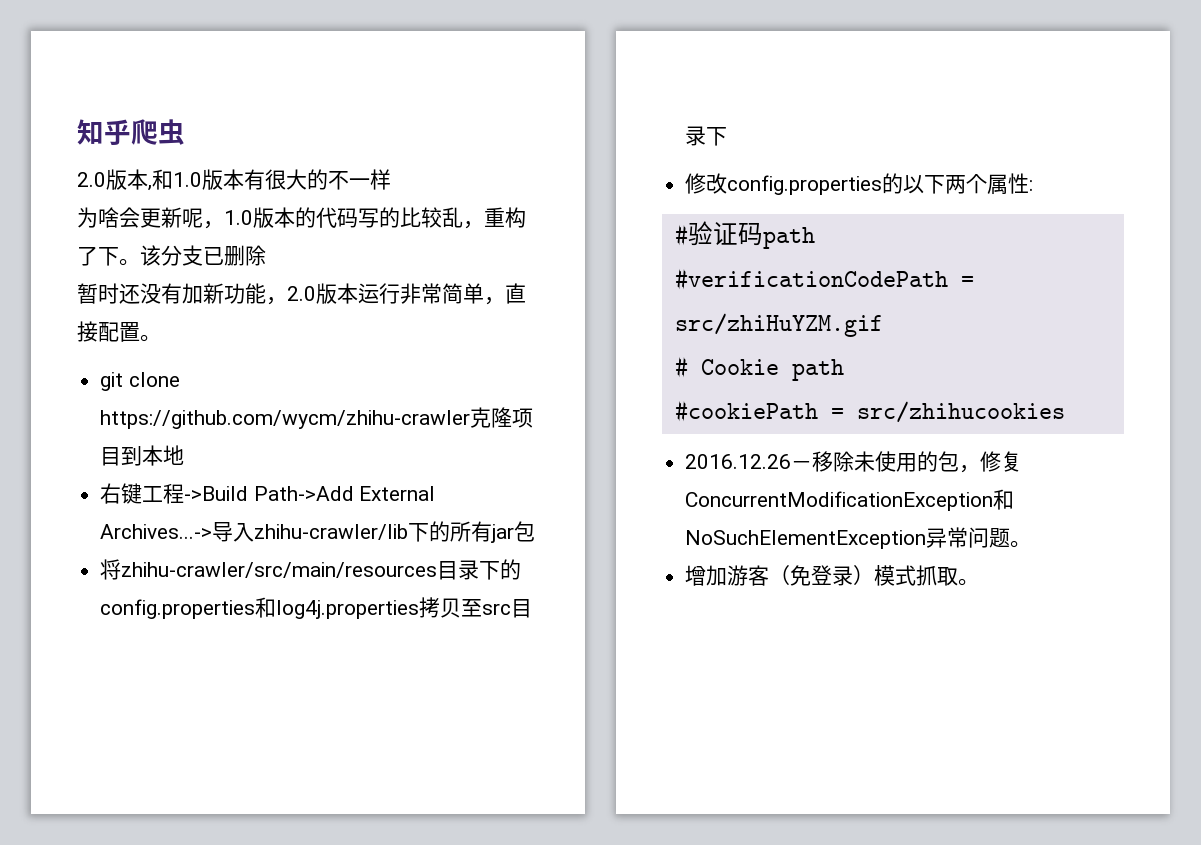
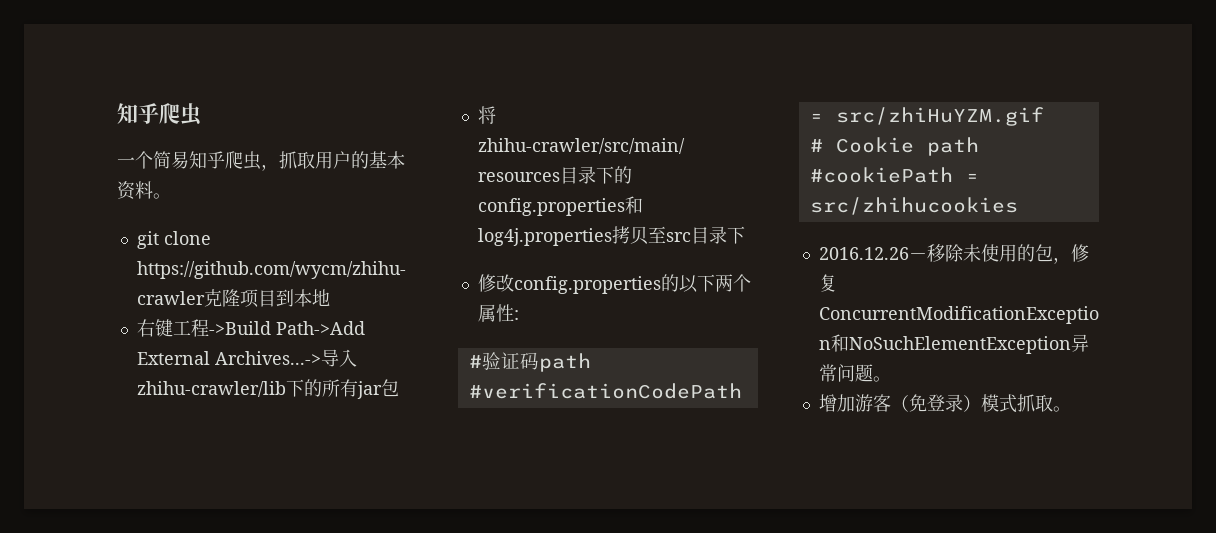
- 2.0版本,和1.0版本有很大的不一样
- 为啥会更新呢，1.0版本的代码写的比较乱，重构了下。该分支已删除
- 暂时还没有加新功能，2.0版本运行非常简单，直接配置。
+ 一个简易知乎爬虫，抓取用户的基本资料。

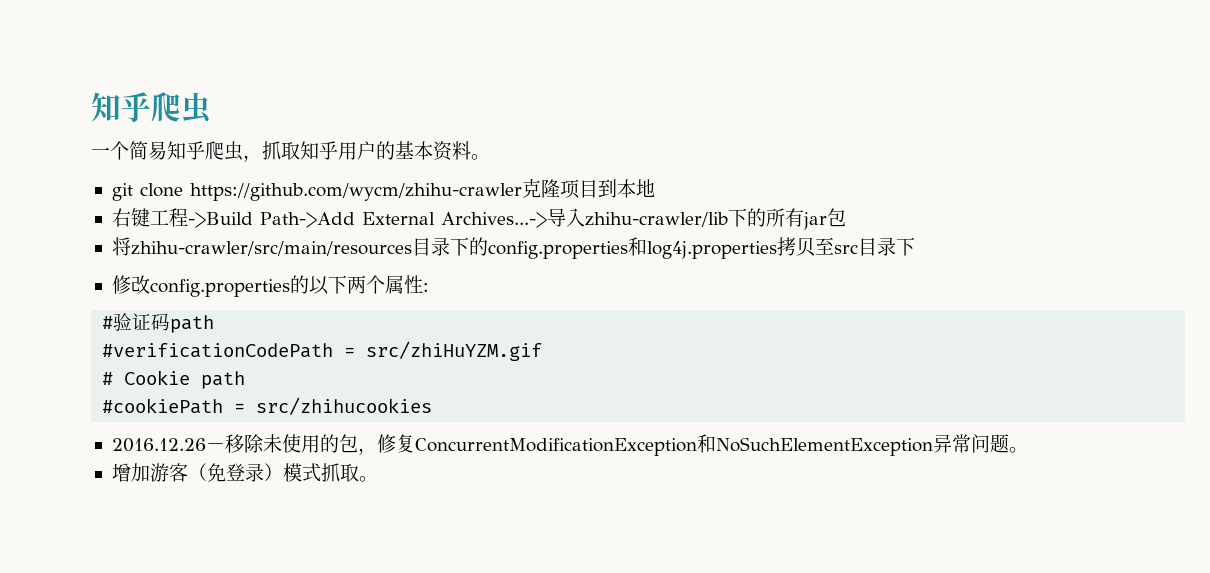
- 一个简易知乎爬虫，抓取用户的基本资料。
+ 一个简易知乎爬虫，抓取知乎用户的基本资料。

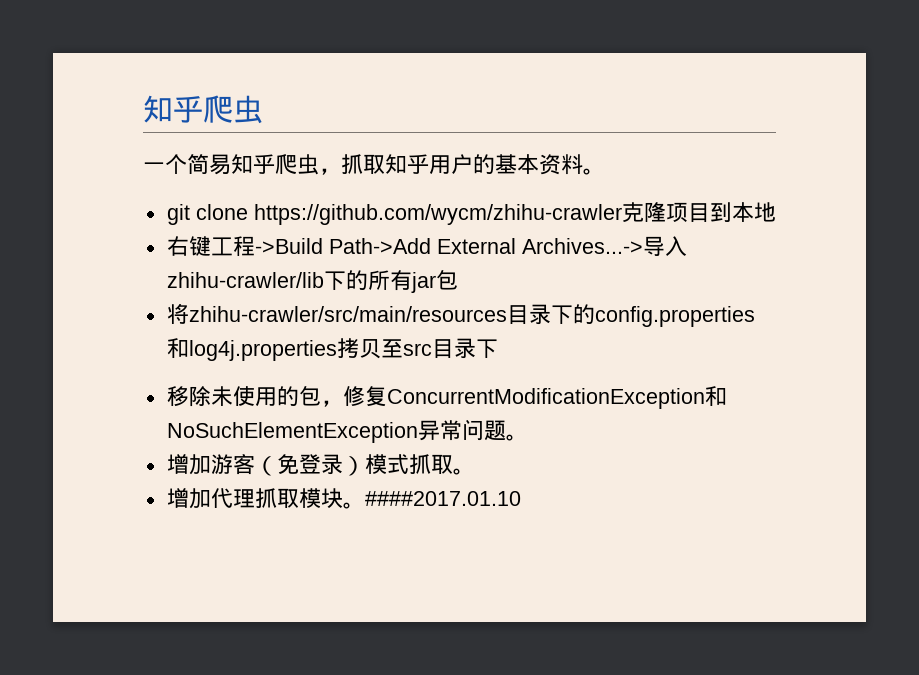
- 修改config.properties的以下两个属性:
- #验证码path
- #verificationCodePath = src/zhiHuYZM.gif
- # Cookie path
- #cookiePath = src/zhihucookies
- 2016.12.26－移除未使用的包，修复ConcurrentModificationException和NoSuchElementException异常问题。
+ 移除未使用的包，修复ConcurrentModificationException和NoSuchElementException异常问题。
+ 增加代理抓取模块。####2017.01.10

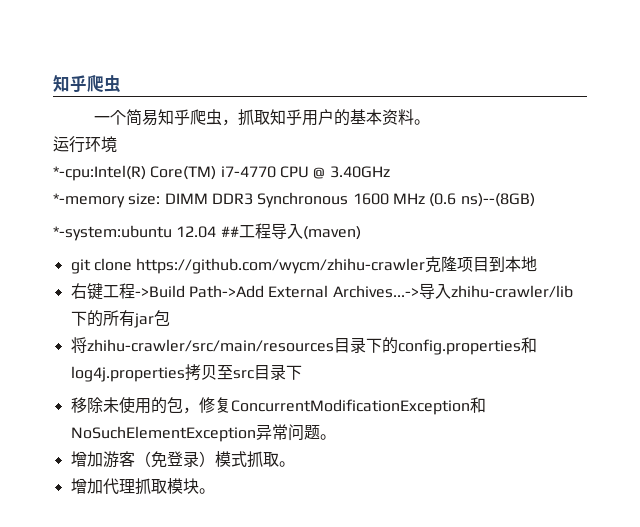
+ 运行环境
+ *-cpu:Intel(R) Core(TM) i7-4770 CPU @ 3.40GHz
+ *-memory size: DIMM DDR3 Synchronous 1600 MHz (0.6 ns)--(8GB)
+ *-system:ubuntu 12.04 ##工程导入(maven)
- ####2017.01.10

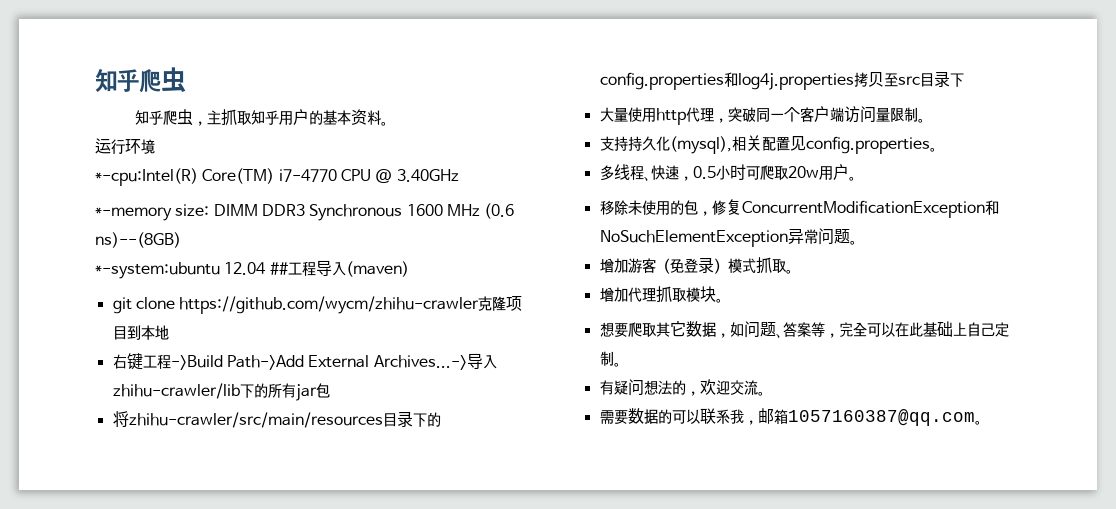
- 一个简易知乎爬虫，抓取知乎用户的基本资料。
+ 知乎爬虫，主抓取知乎用户的基本资料。
+ 大量使用http代理，突破同一个客户端访问量限制。
+ 支持持久化(mysql),相关配置见config.properties。
+ 多线程、快速，0.5小时可爬取20w用户。
+ 想要爬取其它数据，如问题、答案等，完全可以在此基础上自己定制。
+ 有疑问想法的，欢迎交流。
+ 需要数据的可以联系我，邮箱1057160387@qq.com。

